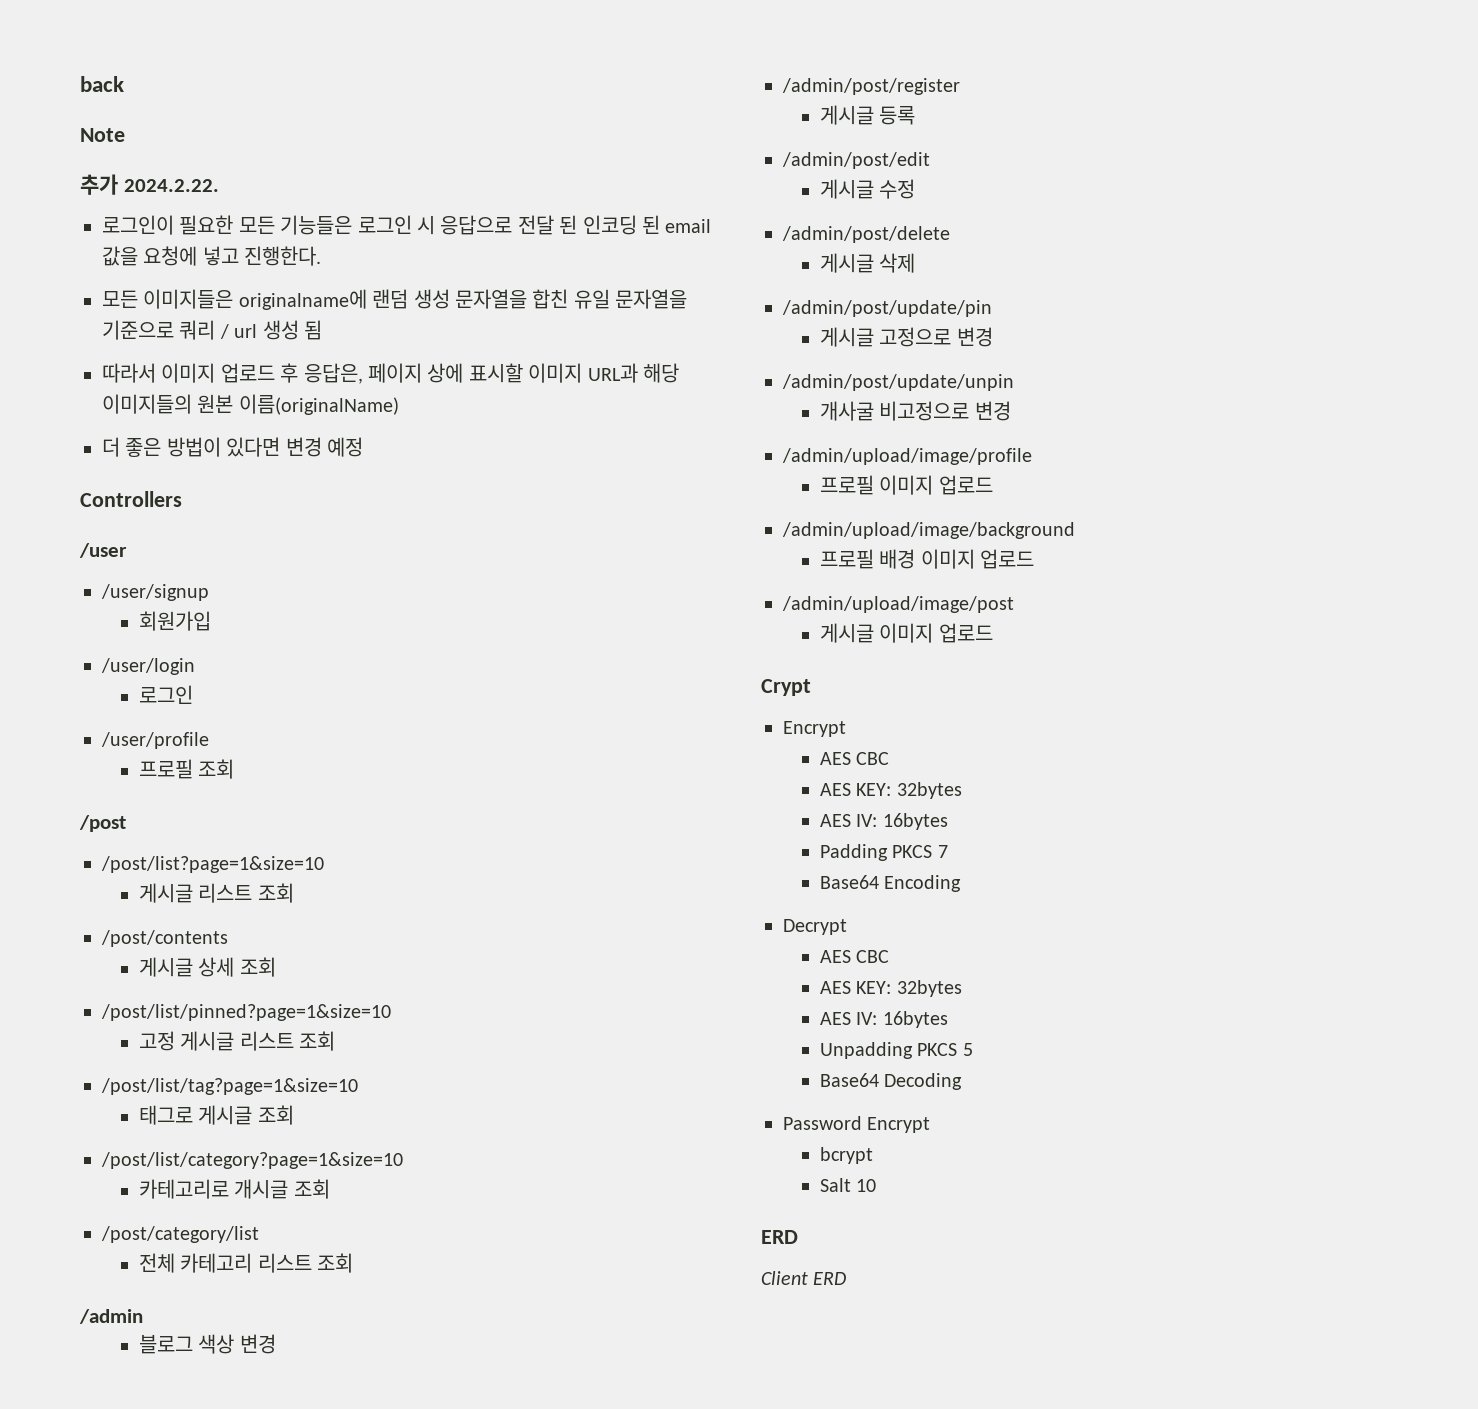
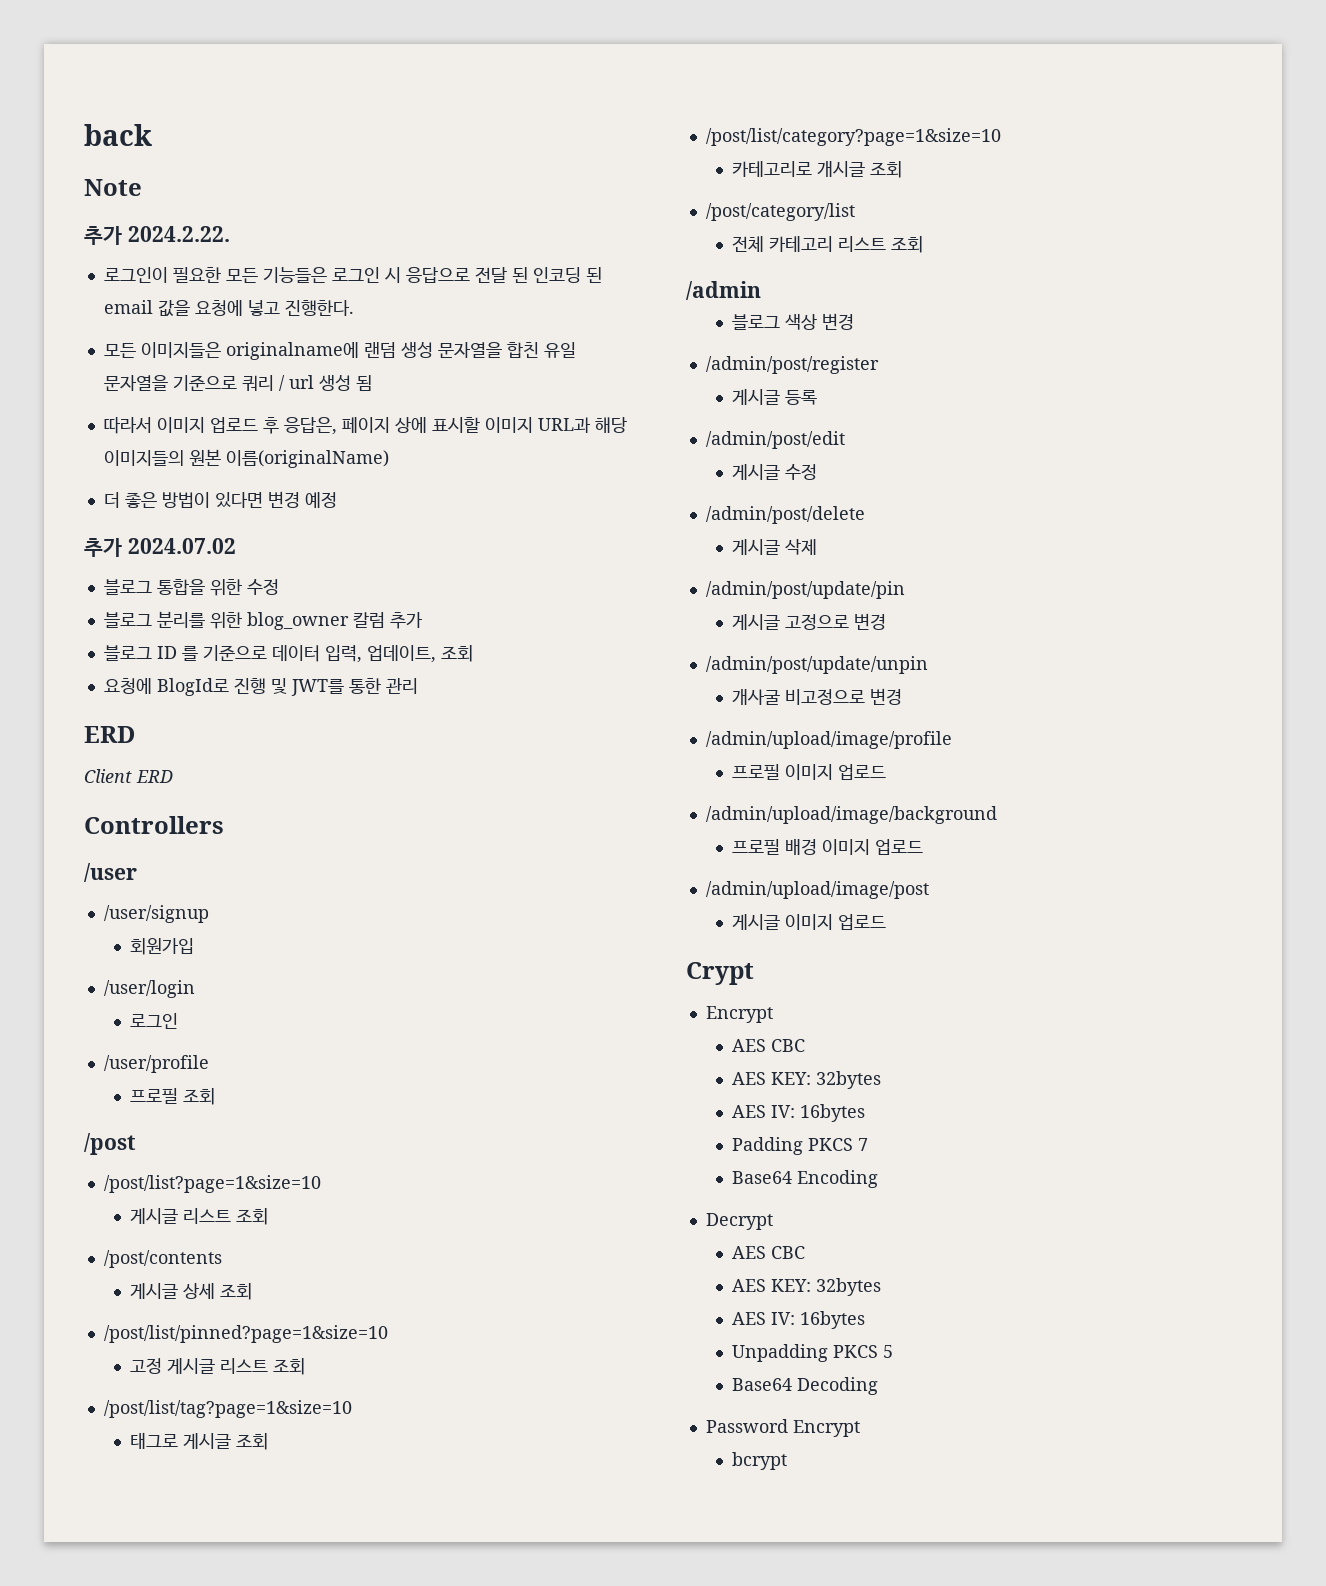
+ 추가 2024.07.02
+ 블로그 통합을 위한 수정
+ 블로그 분리를 위한 blog_owner 칼럼 추가
+ 블로그 ID 를 기준으로 데이터 입력, 업데이트, 조회
+ 요청에 BlogId로 진행 및 JWT를 통한 관리
+ ERD
+ Client ERD
- Salt 10
- ERD
- Client ERD

